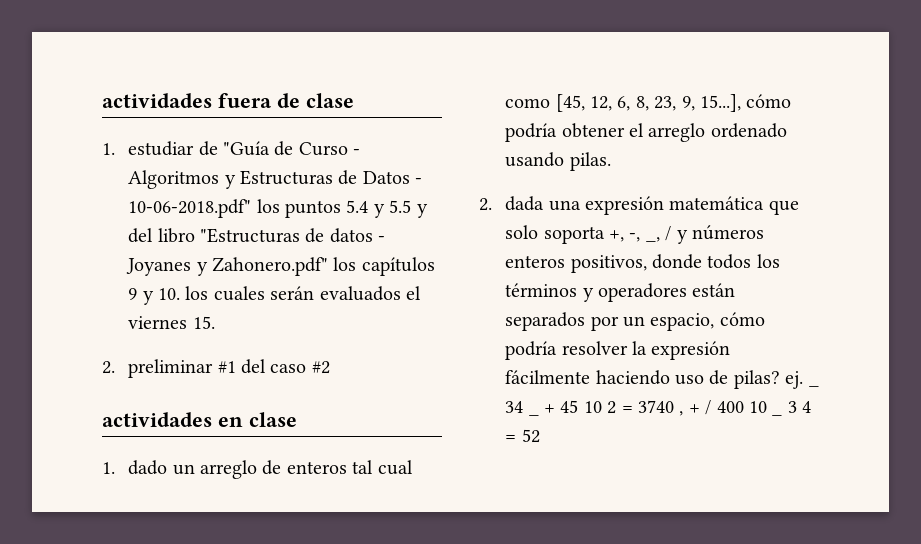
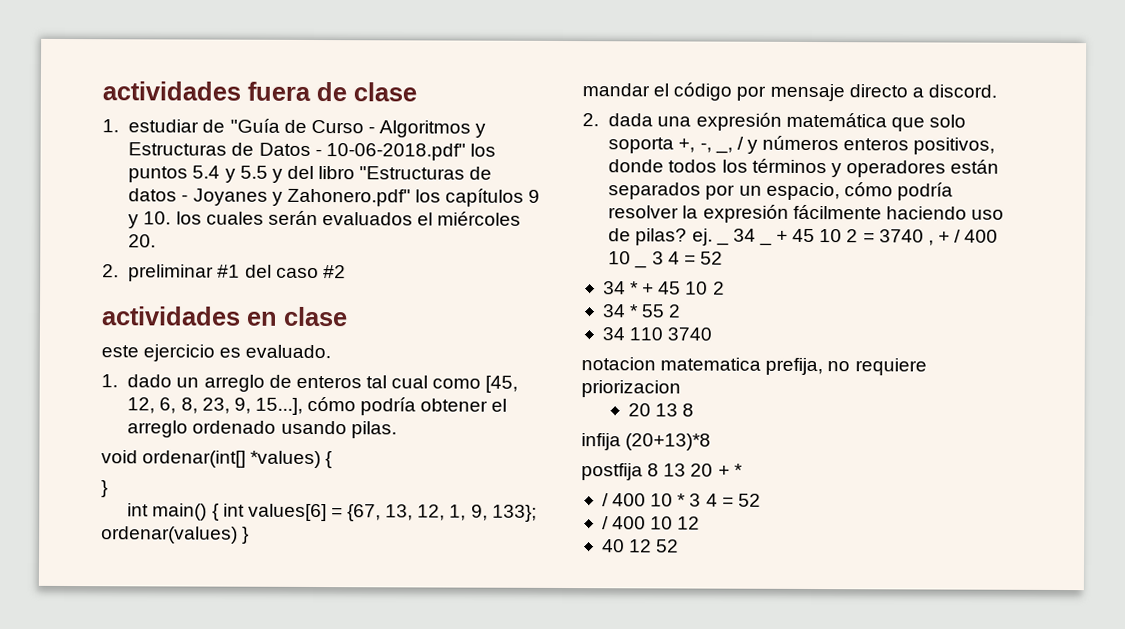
- 1. estudiar de "Guía de Curso - Algoritmos y Estructuras de Datos - 10-06-2018.pdf" los puntos 5.4 y 5.5 y del libro "Estructuras de datos - Joyanes y Zahonero.pdf" los capítulos 9 y 10. los cuales serán evaluados el viernes 15.
+ 1. estudiar de "Guía de Curso - Algoritmos y Estructuras de Datos - 10-06-2018.pdf" los puntos 5.4 y 5.5 y del libro "Estructuras de datos - Joyanes y Zahonero.pdf" los capítulos 9 y 10. los cuales serán evaluados el miércoles 20.
+ este ejercicio es evaluado.
+ void ordenar(int[] *values) {
+ }
+ int main() { int values[6] = {67, 13, 12, 1, 9, 133}; ordenar(values) }
+ mandar el código por mensaje directo a discord.
+ 34 * + 45 10 2
+ 34 * 55 2
+ 34 110 3740
+ notacion matematica prefija, no requiere priorizacion
+ 20 13 8
+ infija (20+13)*8
+ postfija 8 13 20 + *
+ / 400 10 * 3 4 = 52
+ / 400 10 12
+ 40 12 52

